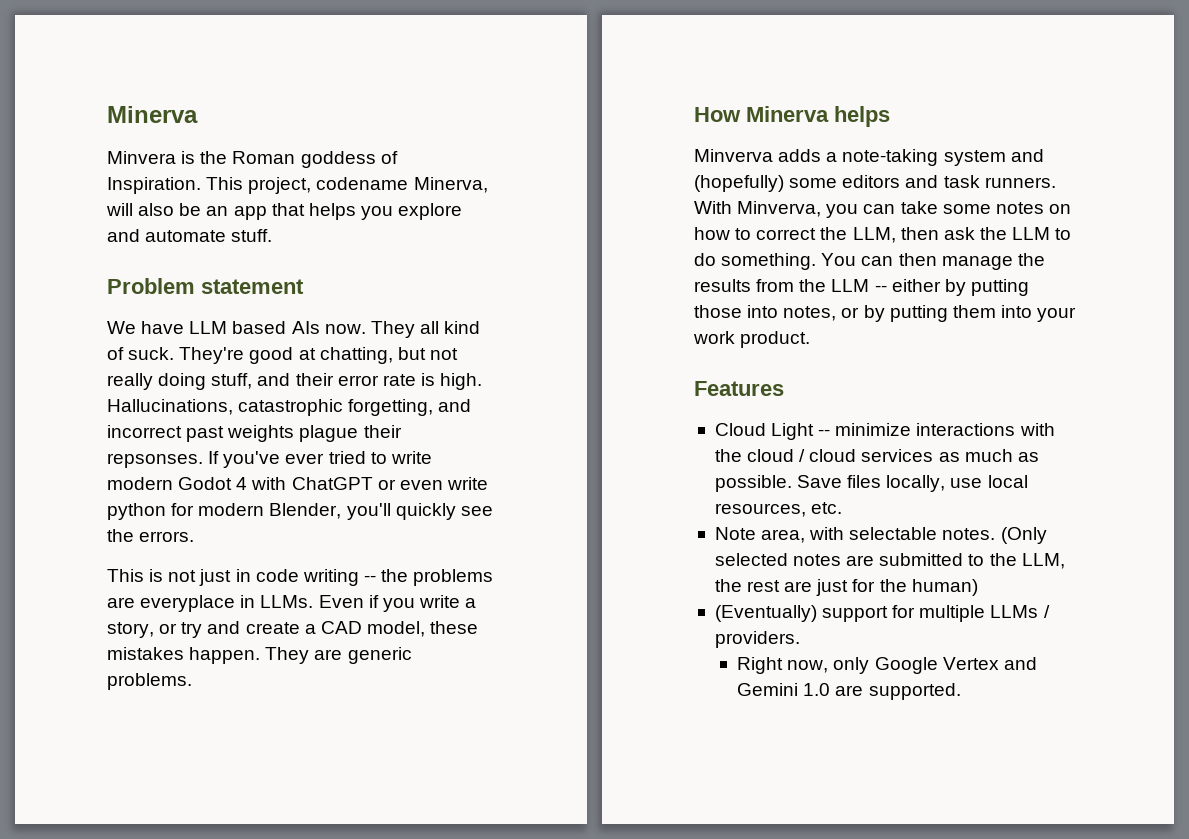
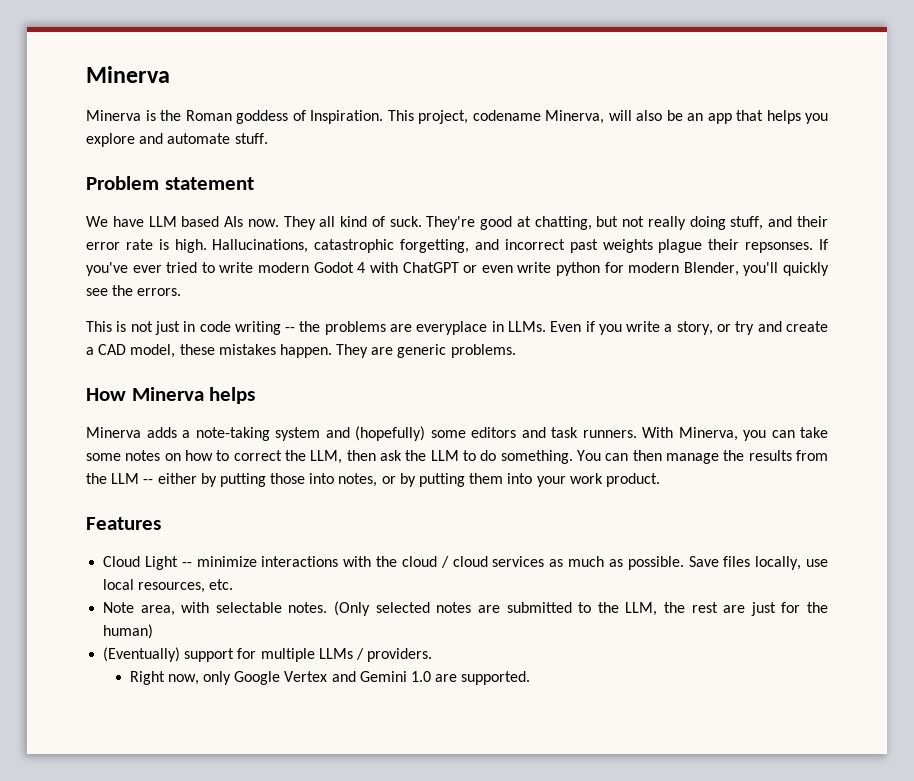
- Minvera is the Roman goddess of Inspiration.
+ Minerva is the Roman goddess of Inspiration.
- Minverva adds a note-taking system and (hopefully) some editors and task runners.
+ Minerva adds a note-taking system and (hopefully) some editors and task runners.
- With Minverva, you can take some notes on how to correct the LLM, then ask the LLM to do something.
+ With Minerva, you can take some notes on how to correct the LLM, then ask the LLM to do something.

